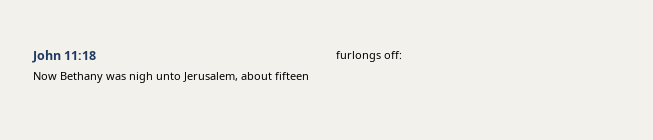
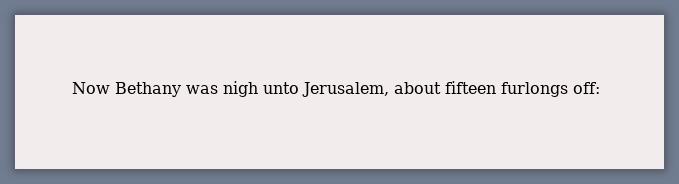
- John 11:18

